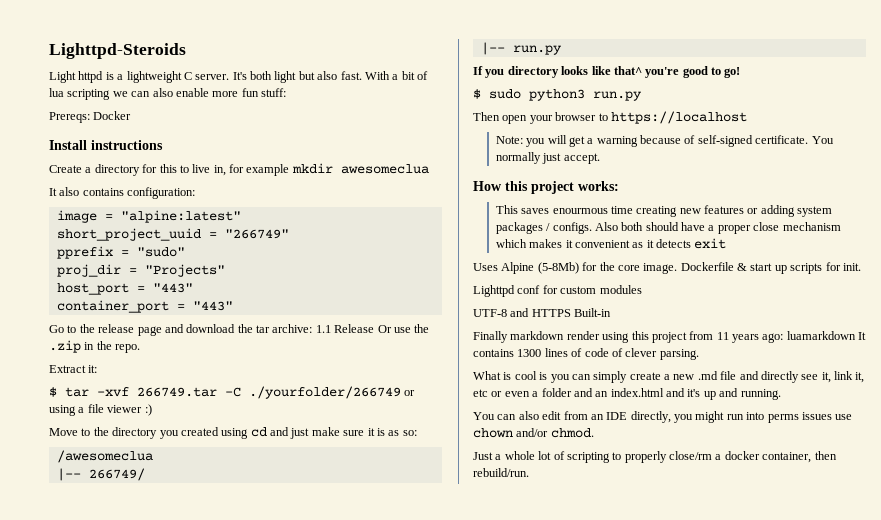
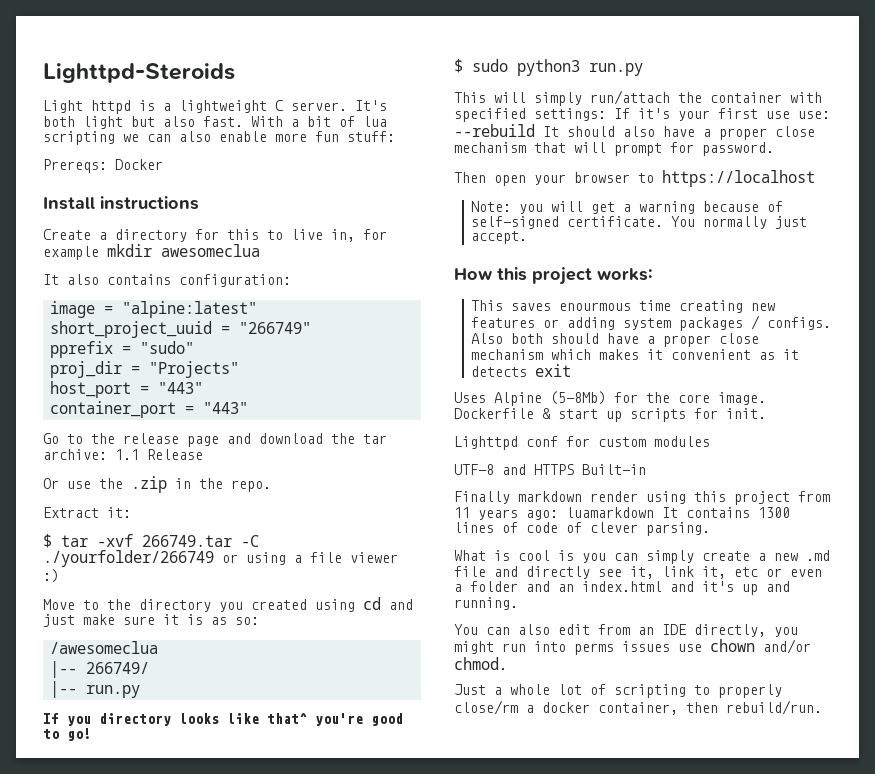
- Go to the release page and download the tar archive: 1.1 Release Or use the .zip in the repo.
+ Go to the release page and download the tar archive: 1.1 Release
+ Or use the .zip in the repo.
+ This will simply run/attach the container with specified settings: If it's your first use use: --rebuild It should also have a proper close mechanism that will prompt for password.

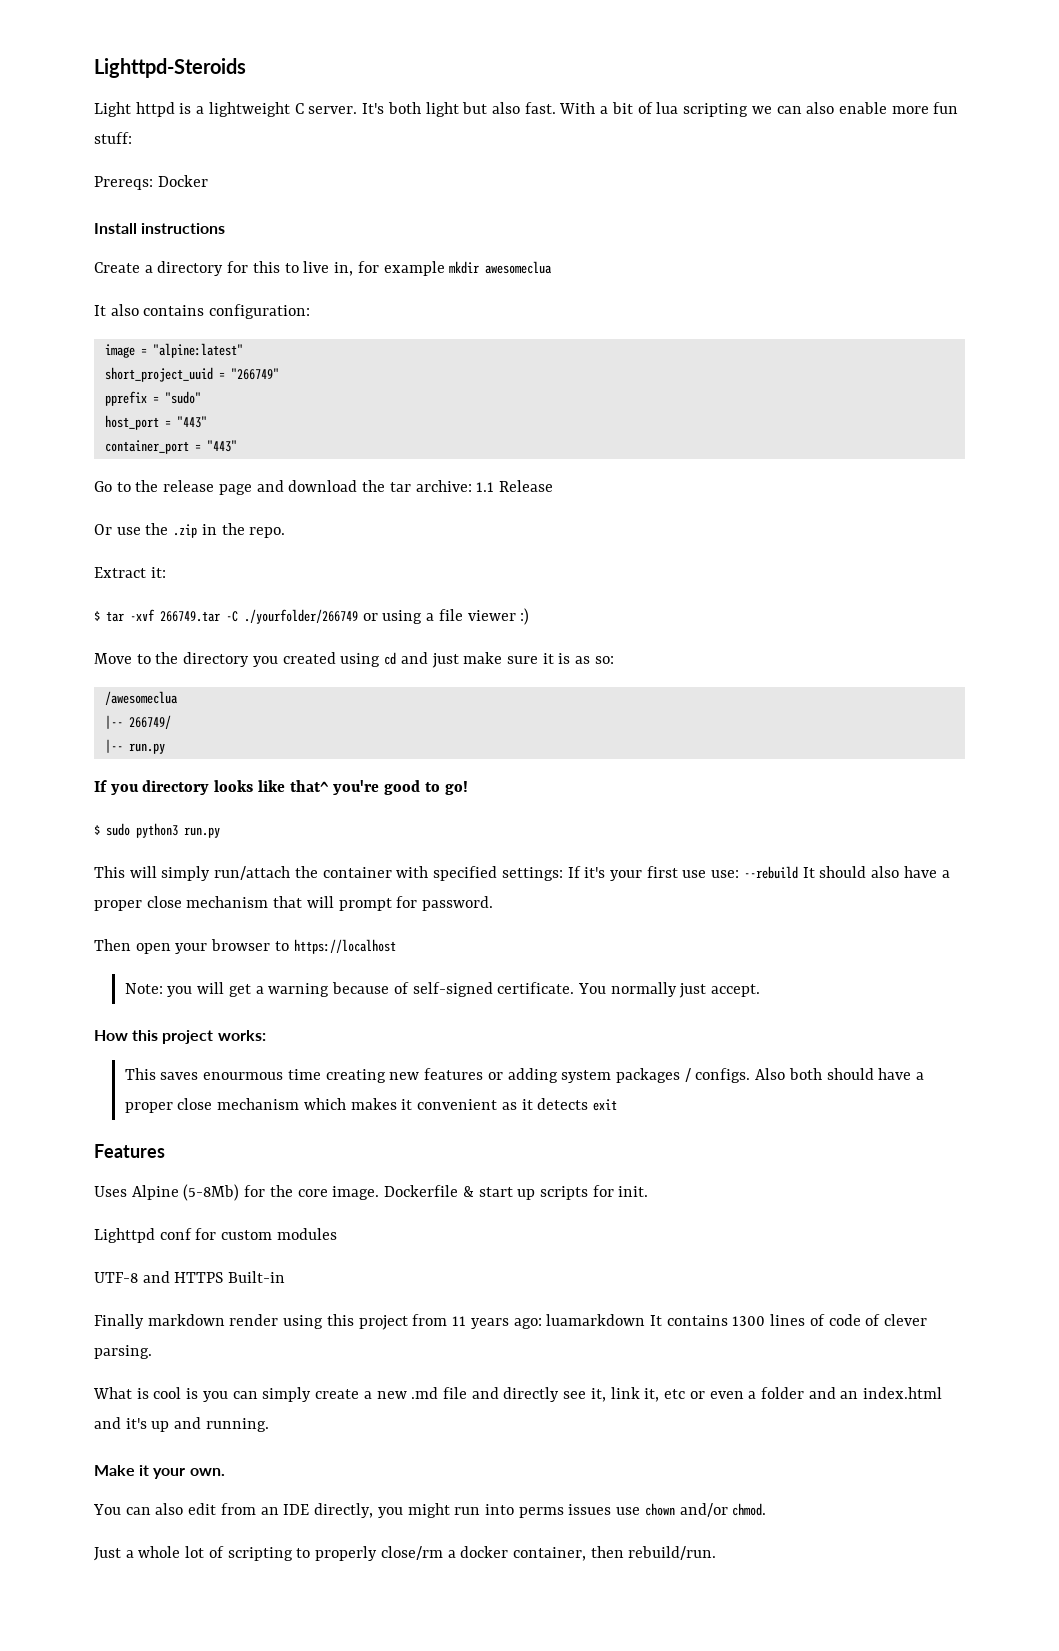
- proj_dir = "Projects"
+ Features
+ Make it your own.

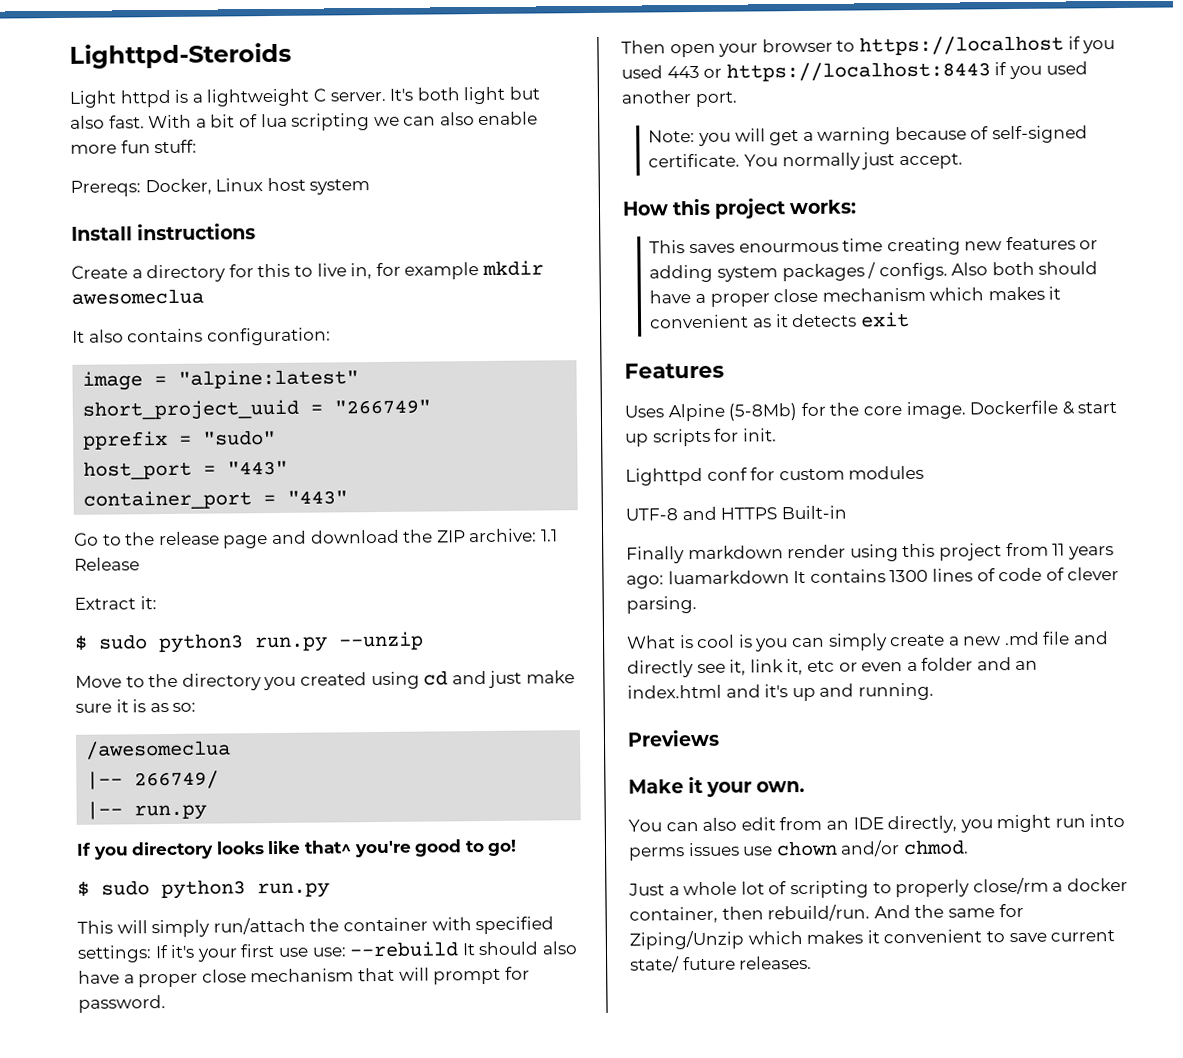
- Prereqs: Docker
+ Prereqs: Docker, Linux host system
- Go to the release page and download the tar archive: 1.1 Release
+ Go to the release page and download the ZIP archive: 1.1 Release
- Or use the .zip in the repo.
  Extract it:
- $ tar -xvf 266749.tar -C ./yourfolder/266749 or using a file viewer :)
+ $ sudo python3 run.py --unzip
- Then open your browser to https://localhost
+ Then open your browser to https://localhost if you used 443 or https://localhost:8443 if you used another port.
+ Previews
+ And the same for Ziping/Unzip which makes it convenient to save current state/ future releases.

